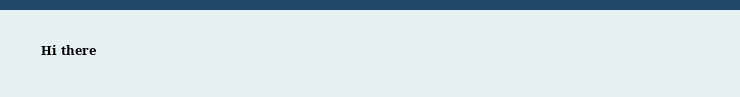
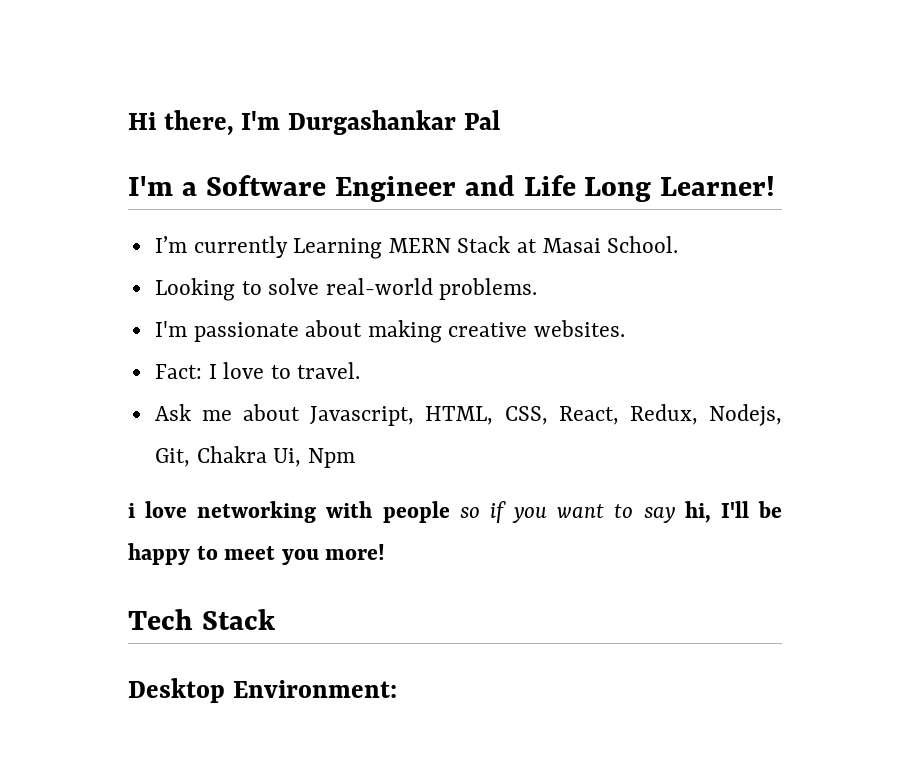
- Hi there
+ Hi there, I'm Durgashankar Pal
+ I'm a Software Engineer and Life Long Learner!
+ I’m currently Learning MERN Stack at Masai School.
+ Looking to solve real-world problems.
+ I'm passionate about making creative websites.
+ Fact: I love to travel.
+ Ask me about Javascript, HTML, CSS, React, Redux, Nodejs, Git, Chakra Ui, Npm
+ i love networking with people so if you want to say hi, I'll be happy to meet you more!
+ Tech Stack
+ Desktop Environment:

